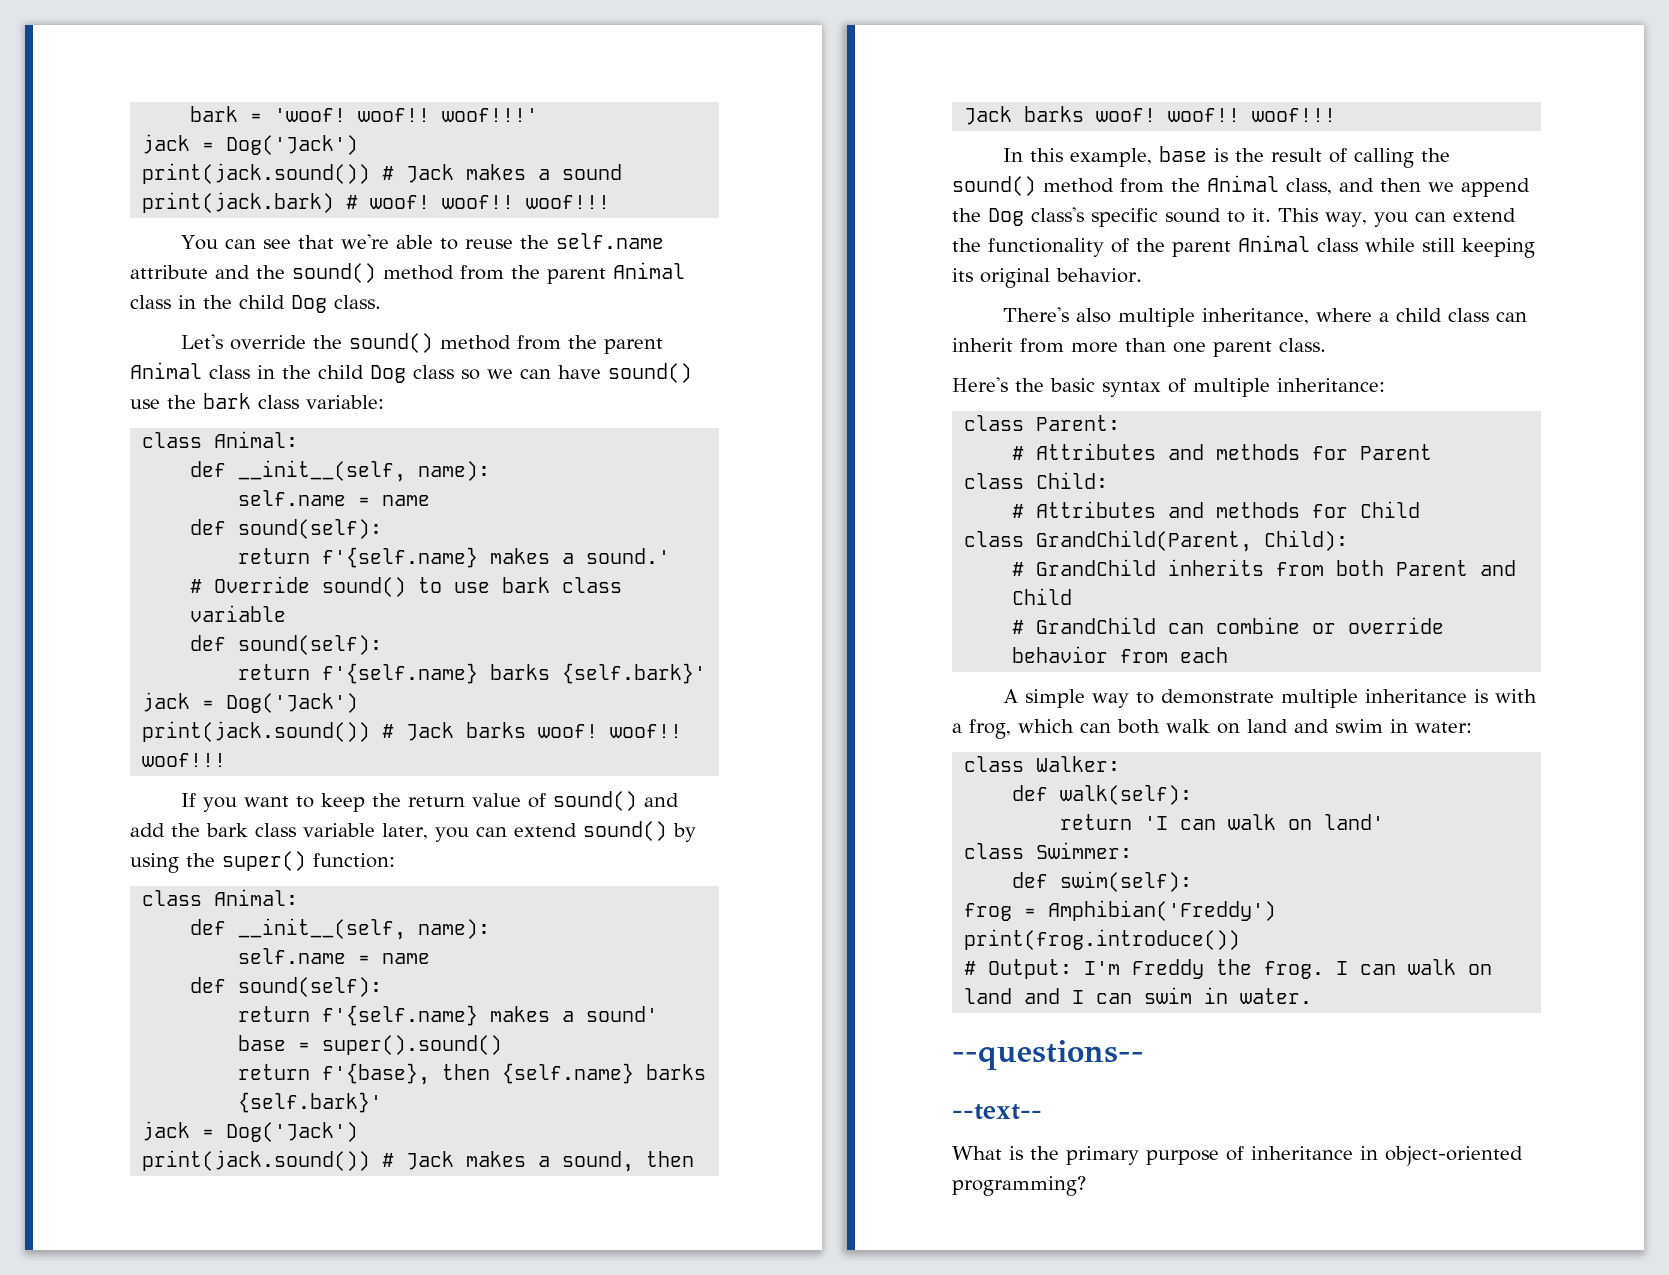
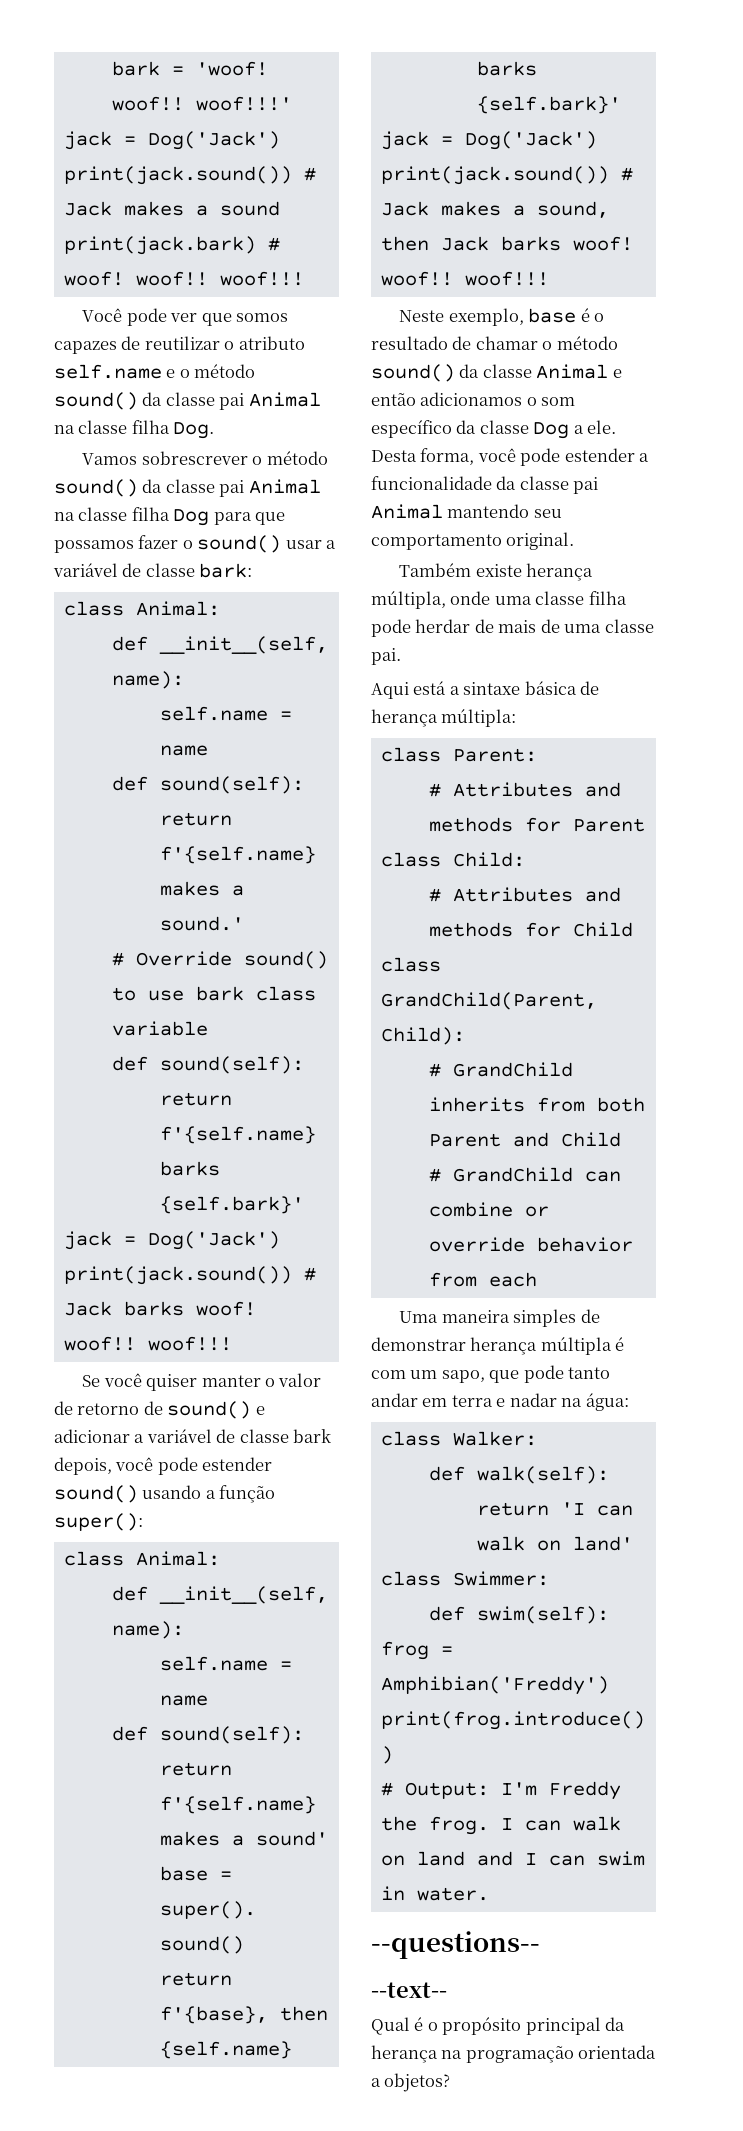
- You can see that we're able to reuse the self.name attribute and the sound() method from the parent Animal class in the child Dog class.
- Let's override the sound() method from the parent Animal class in the child Dog class so we can have sound() use the bark class variable:
+ Você pode ver que somos capazes de reutilizar o atributo self.name e o método sound() da classe pai Animal na classe filha Dog.
+ Vamos sobrescrever o método sound() da classe pai Animal na classe filha Dog para que possamos fazer o sound() usar a variável de classe bark:
- If you want to keep the return value of sound() and add the bark class variable later, you can extend sound() by using the super() function:
+ Se você quiser manter o valor de retorno de sound() e adicionar a variável de classe bark depois, você pode estender sound() usando a função super():
- In this example, base is the result of calling the sound() method from the Animal class, and then we append the Dog class's specific sound to it. This way, you can extend the functionality of the parent Animal class while still keeping its original behavior.
- There's also multiple inheritance, where a child class can inherit from more than one parent class.
- Here's the basic syntax of multiple inheritance:
+ Neste exemplo, base é o resultado de chamar o método sound() da classe Animal e então adicionamos o som específico da classe Dog a ele. Desta forma, você pode estender a funcionalidade da classe pai Animal mantendo seu comportamento original.
+ Também existe herança múltipla, onde uma classe filha pode herdar de mais de uma classe pai.
+ Aqui está a sintaxe básica de herança múltipla:
- A simple way to demonstrate multiple inheritance is with a frog, which can both walk on land and swim in water:
+ Uma maneira simples de demonstrar herança múltipla é com um sapo, que pode tanto andar em terra e nadar na água:
- What is the primary purpose of inheritance in object-oriented programming?
+ Qual é o propósito principal da herança na programação orientada a objetos?

